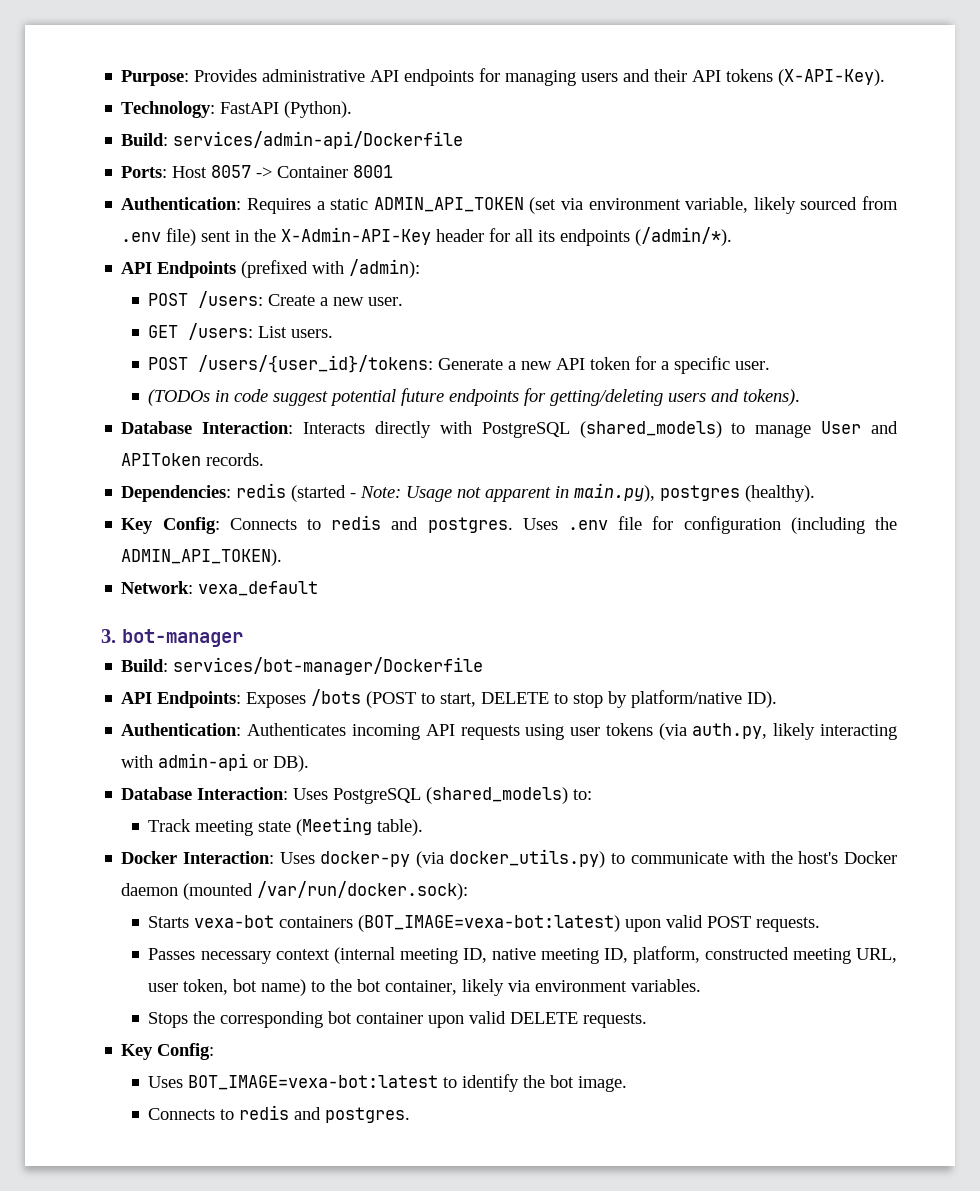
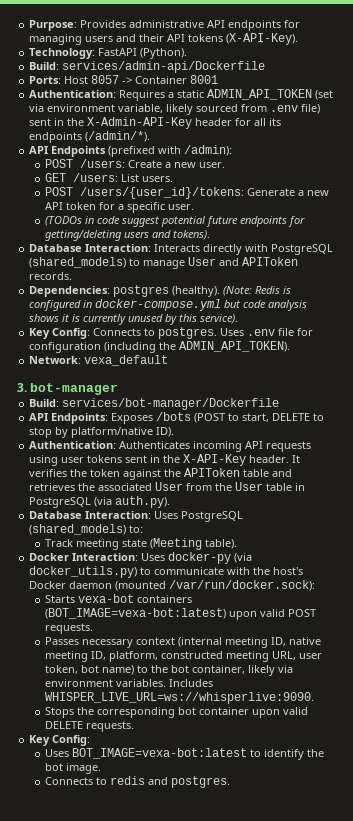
- Dependencies: redis (started - Note: Usage not apparent in main.py), postgres (healthy).
+ Dependencies: postgres (healthy). (Note: Redis is configured in docker-compose.yml but code analysis shows it is currently unused by this service).
- Key Config: Connects to redis and postgres.
+ Key Config: Connects to postgres.
- Authentication: Authenticates incoming API requests using user tokens (via auth.py, likely interacting with admin-api or DB).
+ Authentication: Authenticates incoming API requests using user tokens sent in the X-API-Key header. It verifies the token against the APIToken table and retrieves the associated User from the User table in PostgreSQL (via auth.py).
+ Includes WHISPER_LIVE_URL=ws://whisperlive:9090.

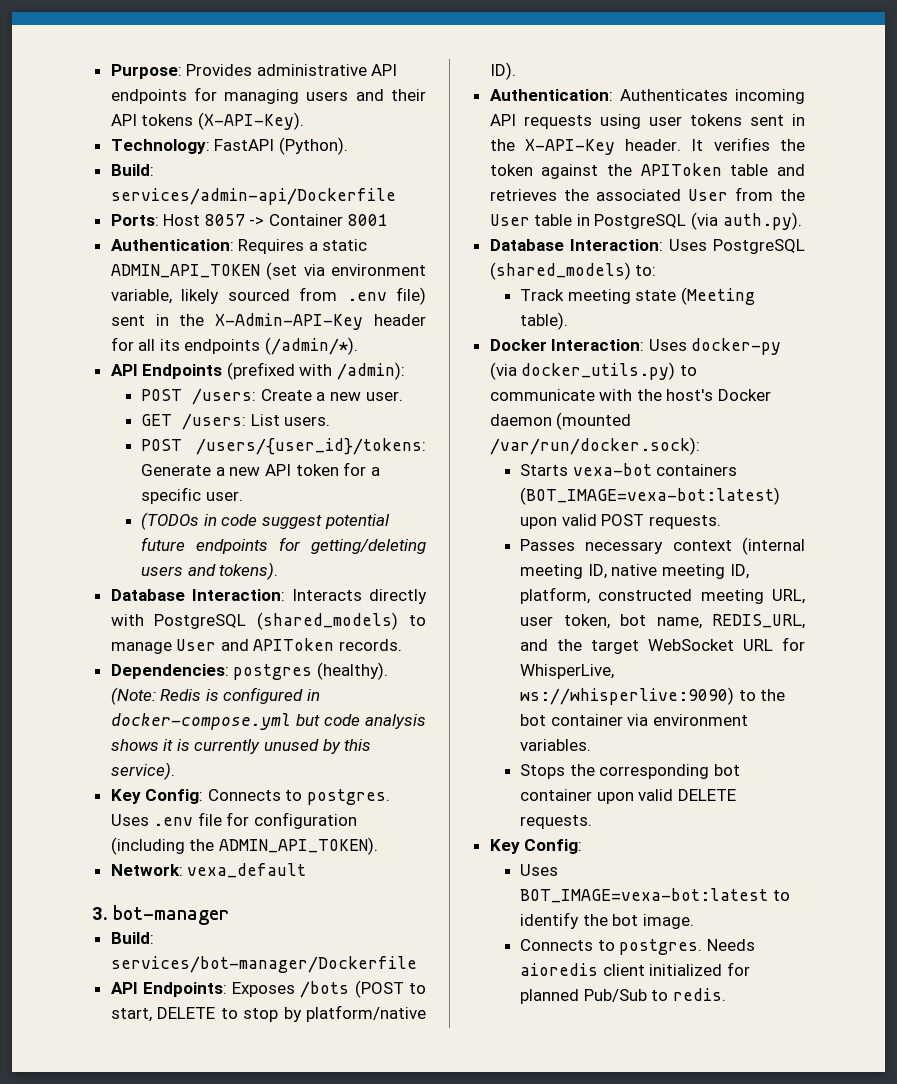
- Passes necessary context (internal meeting ID, native meeting ID, platform, constructed meeting URL, user token, bot name) to the bot container, likely via environment variables. Includes WHISPER_LIVE_URL=ws://whisperlive:9090.
+ Passes necessary context (internal meeting ID, native meeting ID, platform, constructed meeting URL, user token, bot name, REDIS_URL, and the target WebSocket URL for WhisperLive, ws://whisperlive:9090) to the bot container via environment variables.
- Connects to redis and postgres.
+ Connects to postgres. Needs aioredis client initialized for planned Pub/Sub to redis.

